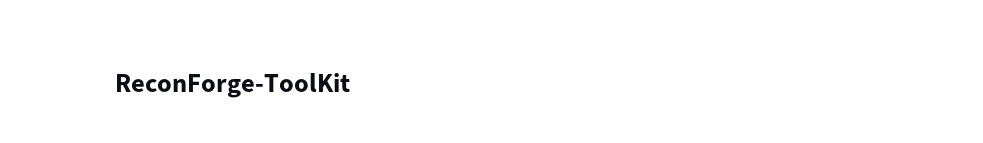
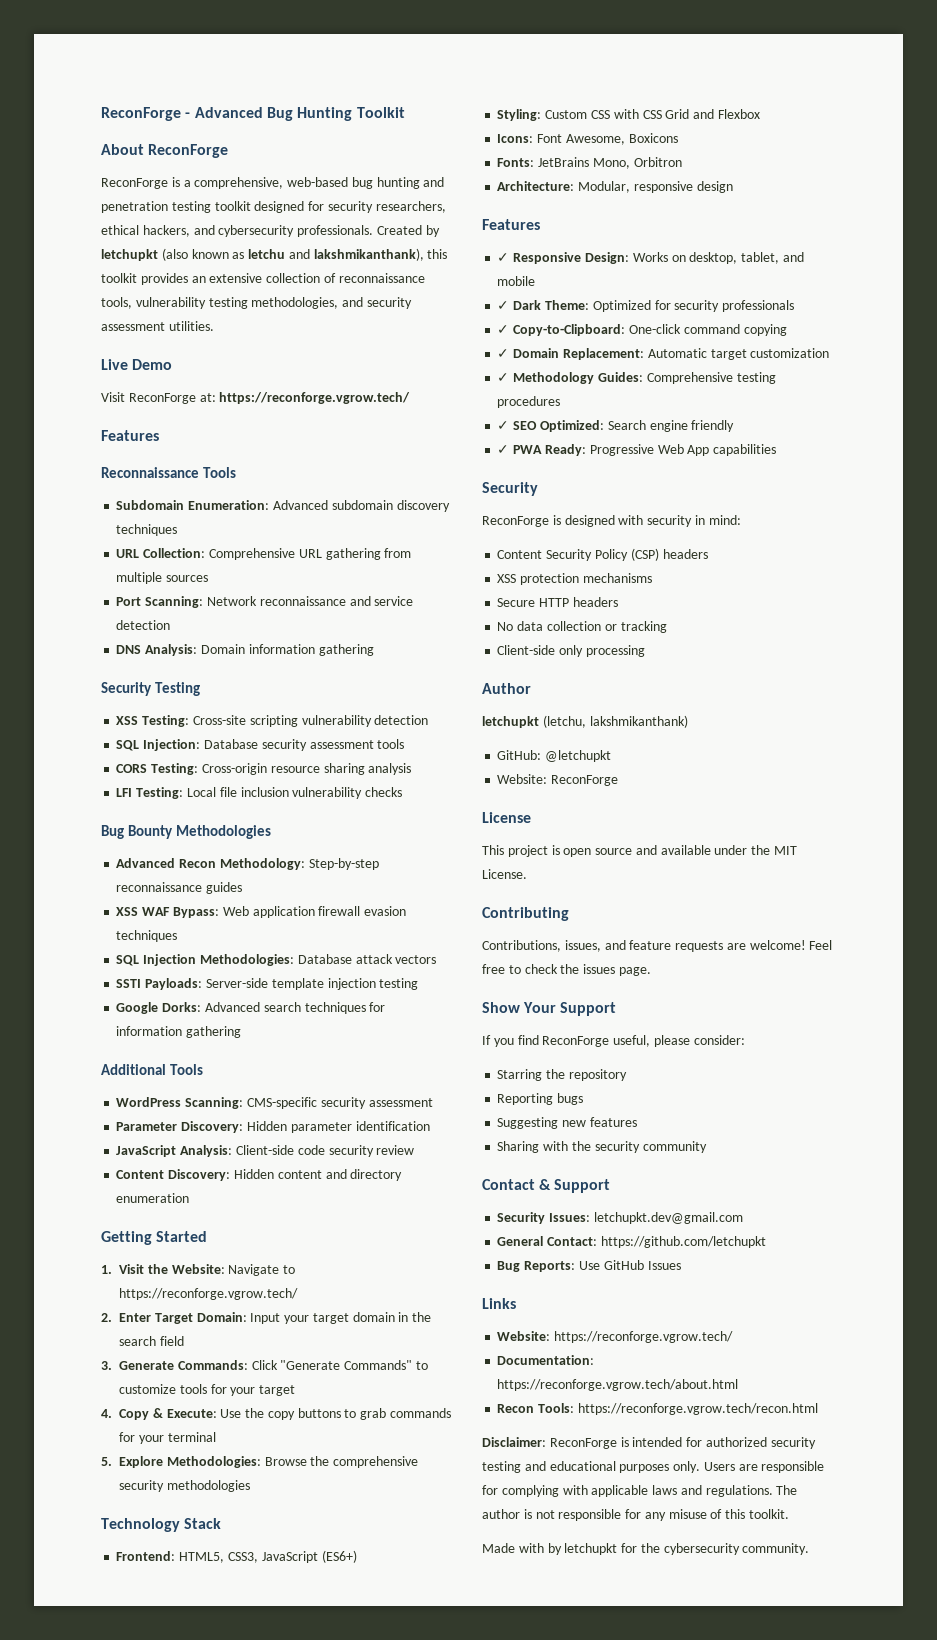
- ReconForge-ToolKit
+ ReconForge - Advanced Bug Hunting Toolkit
+ About ReconForge
+ ReconForge is a comprehensive, web-based bug hunting and penetration testing toolkit designed for security researchers, ethical hackers, and cybersecurity professionals. Created by letchupkt (also known as letchu and lakshmikanthank), this toolkit provides an extensive collection of reconnaissance tools, vulnerability testing methodologies, and security assessment utilities.
+ Live Demo
+ Visit ReconForge at: https://reconforge.vgrow.tech/
+ Features
+ Reconnaissance Tools
+ Subdomain Enumeration: Advanced subdomain discovery techniques
+ URL Collection: Comprehensive URL gathering from multiple sources
+ Port Scanning: Network reconnaissance and service detection
+ DNS Analysis: Domain information gathering
+ Security Testing
+ XSS Testing: Cross-site scripting vulnerability detection
+ SQL Injection: Database security assessment tools
+ CORS Testing: Cross-origin resource sharing analysis
+ LFI Testing: Local file inclusion vulnerability checks
+ Bug Bounty Methodologies
+ Advanced Recon Methodology: Step-by-step reconnaissance guides
+ XSS WAF Bypass: Web application firewall evasion techniques
+ SQL Injection Methodologies: Database attack vectors
+ SSTI Payloads: Server-side template injection testing
+ Google Dorks: Advanced search techniques for information gathering
+ Additional Tools
+ WordPress Scanning: CMS-specific security assessment
+ Parameter Discovery: Hidden parameter identification
+ JavaScript Analysis: Client-side code security review
+ Content Discovery: Hidden content and directory enumeration
+ Getting Started
+ 1. Visit the Website: Navigate to https://reconforge.vgrow.tech/
+ 2. Enter Target Domain: Input your target domain in the search field
+ 3. Generate Commands: Click "Generate Commands" to customize tools for your target
+ 4. Copy & Execute: Use the copy buttons to grab commands for your terminal
+ 5. Explore Methodologies: Browse the comprehensive security methodologies
+ Technology Stack
+ Frontend: HTML5, CSS3, JavaScript (ES6+)
+ Styling: Custom CSS with CSS Grid and Flexbox
+ Icons: Font Awesome, Boxicons
+ Fonts: JetBrains Mono, Orbitron
+ Architecture: Modular, responsive design
+ Features
+ ✓ Responsive Design: Works on desktop, tablet, and mobile
+ ✓ Dark Theme: Optimized for security professionals
+ ✓ Copy-to-Clipboard: One-click command copying
+ ✓ Domain Replacement: Automatic target customization
+ ✓ Methodology Guides: Comprehensive testing procedures
+ ✓ SEO Optimized: Search engine friendly
+ ✓ PWA Ready: Progressive Web App capabilities
+ Security
+ ReconForge is designed with security in mind:
+ Content Security Policy (CSP) headers
+ XSS protection mechanisms
+ Secure HTTP headers
+ No data collection or tracking
+ Client-side only processing
+ Author
+ letchupkt (letchu, lakshmikanthank)
+ GitHub: @letchupkt
+ Website: ReconForge
+ License
+ This project is open source and available under the MIT License.
+ Contributing
+ Contributions, issues, and feature requests are welcome! Feel free to check the issues page.
+ Show Your Support
+ If you find ReconForge useful, please consider:
+ Starring the repository
+ Reporting bugs
+ Suggesting new features
+ Sharing with the security community
+ Contact & Support
+ Security Issues: letchupkt.dev@gmail.com
+ General Contact: https://github.com/letchupkt
+ Bug Reports: Use GitHub Issues
+ Links
+ Website: https://reconforge.vgrow.tech/
+ Documentation: https://reconforge.vgrow.tech/about.html
+ Recon Tools: https://reconforge.vgrow.tech/recon.html
+ Disclaimer: ReconForge is intended for authorized security testing and educational purposes only. Users are responsible for complying with applicable laws and regulations. The author is not responsible for any misuse of this toolkit.
+ Made with by letchupkt for the cybersecurity community.

